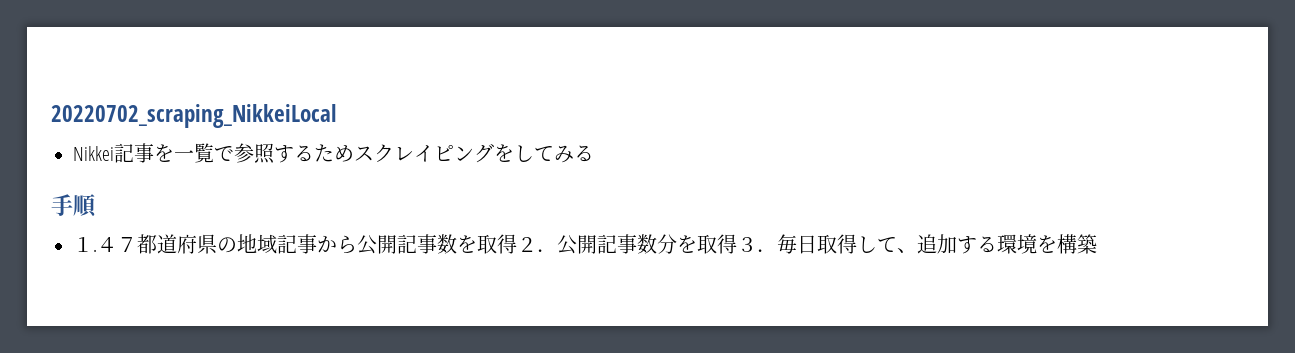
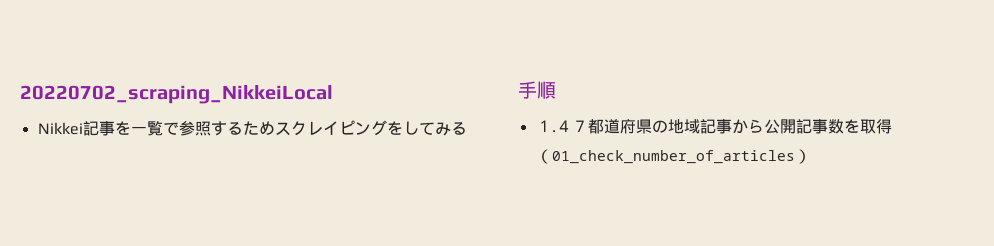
- ４７都道府県の地域記事から公開記事数を取得２．公開記事数分を取得３．毎日取得して、追加する環境を構築
+ ４７都道府県の地域記事から公開記事数を取得（01_check_number_of_articles）

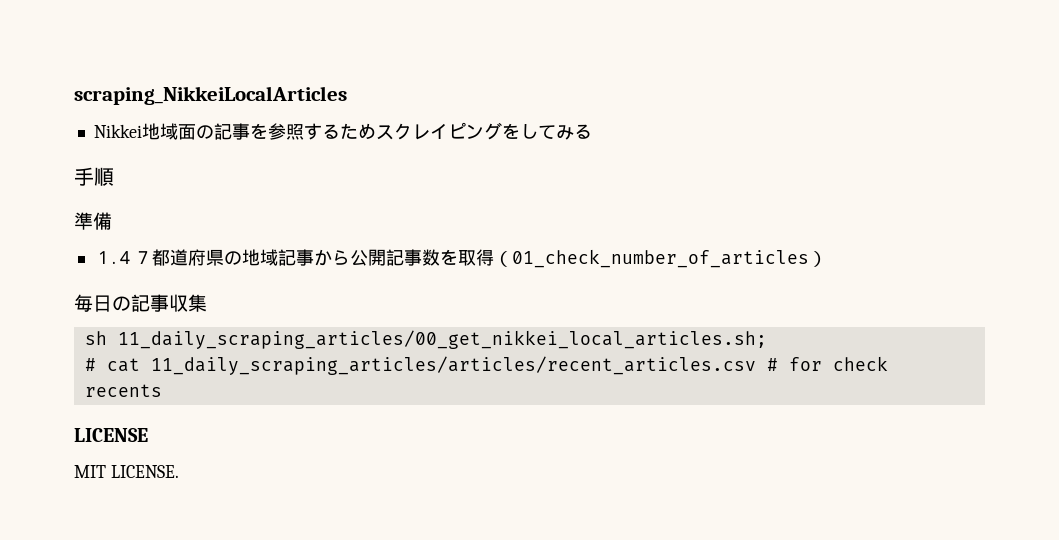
- 20220702_scraping_NikkeiLocal
+ scraping_NikkeiLocalArticles
- Nikkei記事を一覧で参照するためスクレイピングをしてみる
+ Nikkei地域面の記事を参照するためスクレイピングをしてみる
+ 準備
+ 毎日の記事収集
+ sh 11_daily_scraping_articles/00_get_nikkei_local_articles.sh;
+ # cat 11_daily_scraping_articles/articles/recent_articles.csv # for check recents
+ LICENSE
+ MIT LICENSE.

